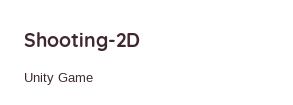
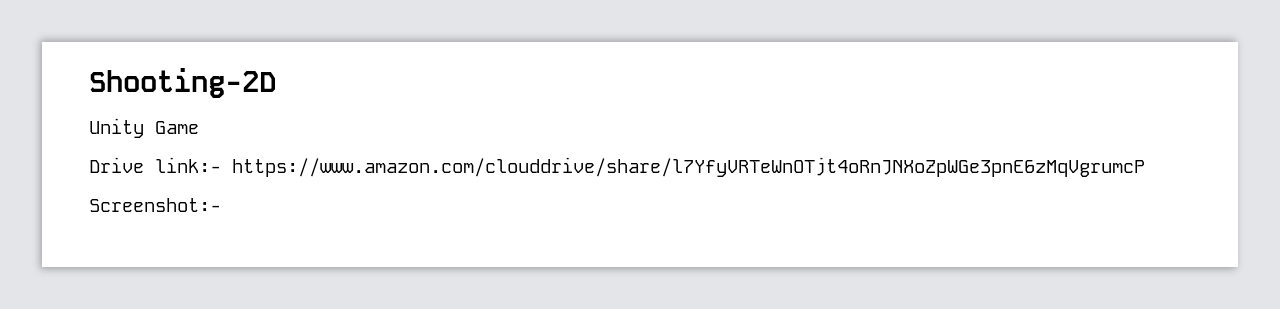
+ Drive link:- https://www.amazon.com/clouddrive/share/l7YfyVRTeWnOTjt4oRnJNXoZpWGe3pnE6zMqVgrumcP
+ Screenshot:-

